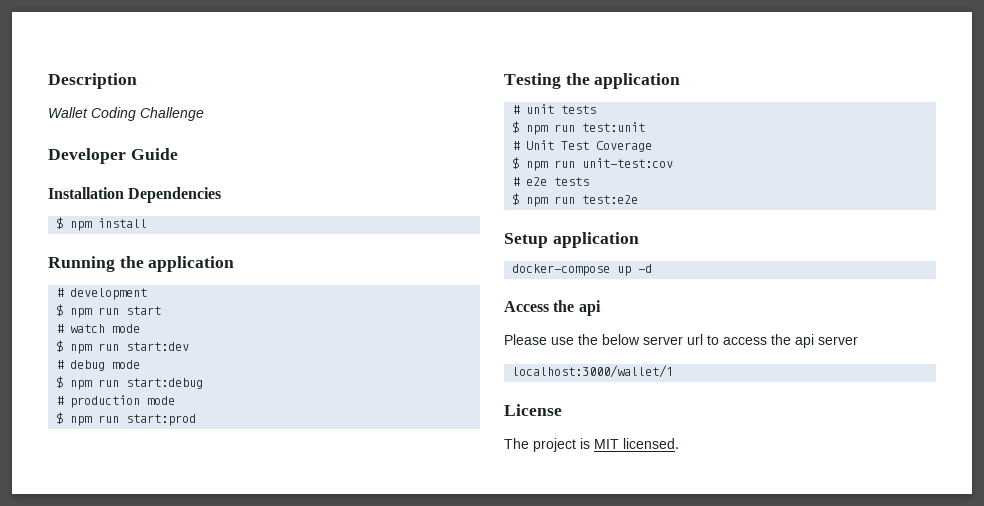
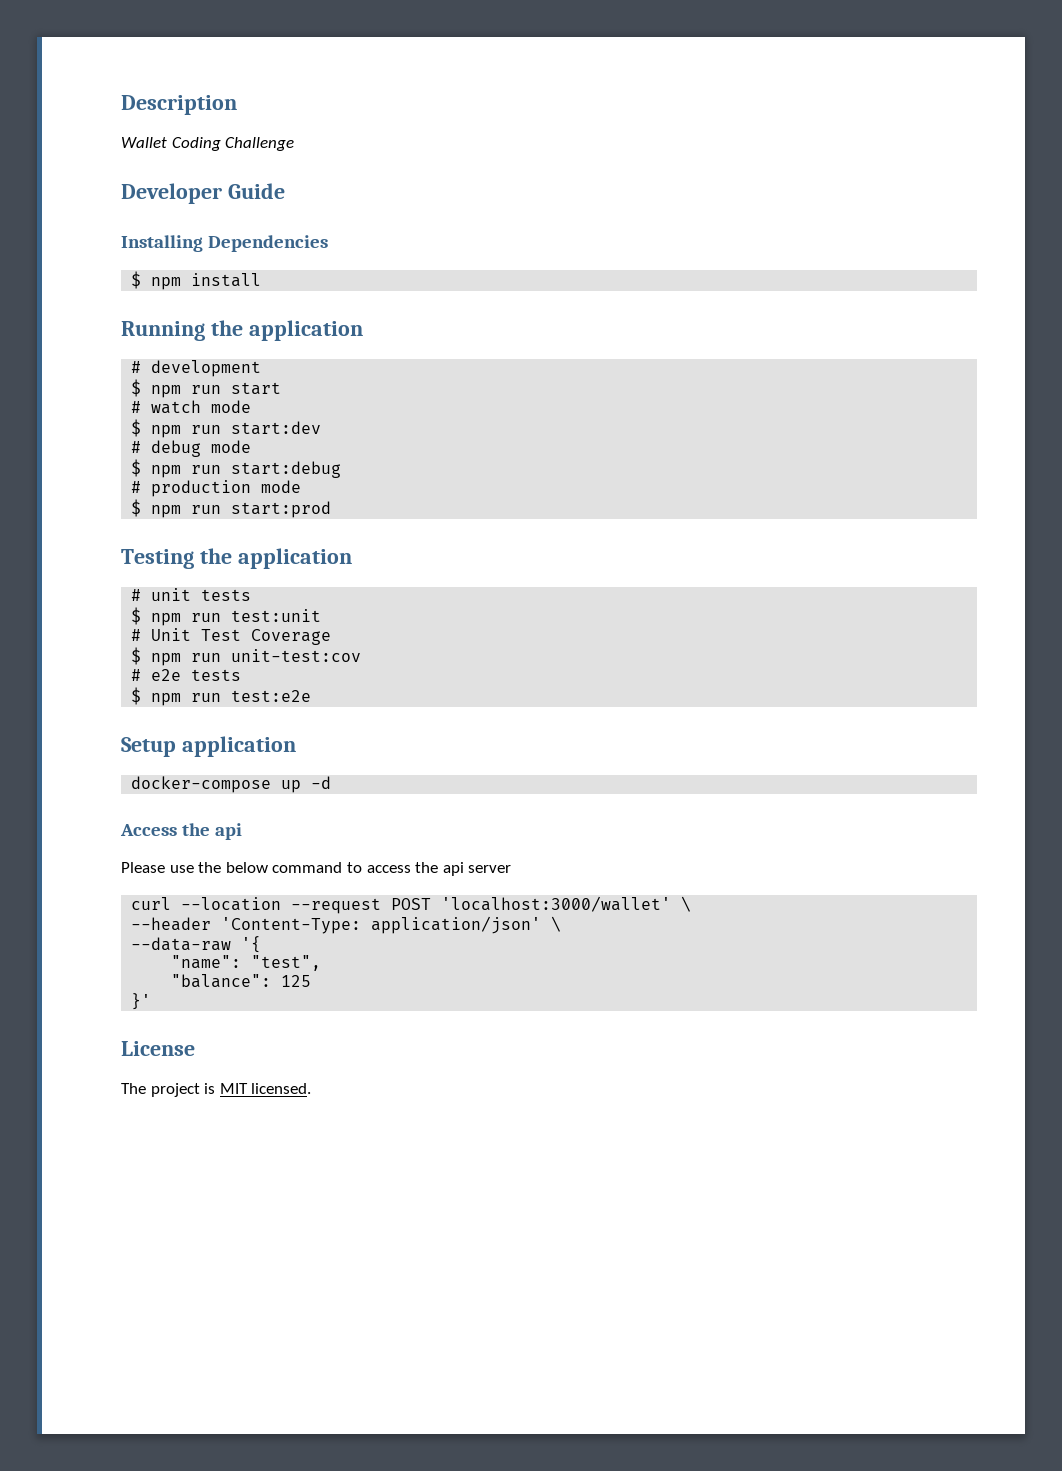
- Installation Dependencies
+ Installing Dependencies
- Please use the below server url to access the api server
+ Please use the below command to access the api server
- localhost:3000/wallet/1
+ curl --location --request POST 'localhost:3000/wallet' \
+ --header 'Content-Type: application/json' \
+ --data-raw '{
+ "name": "test",
+ "balance": 125
+ }'

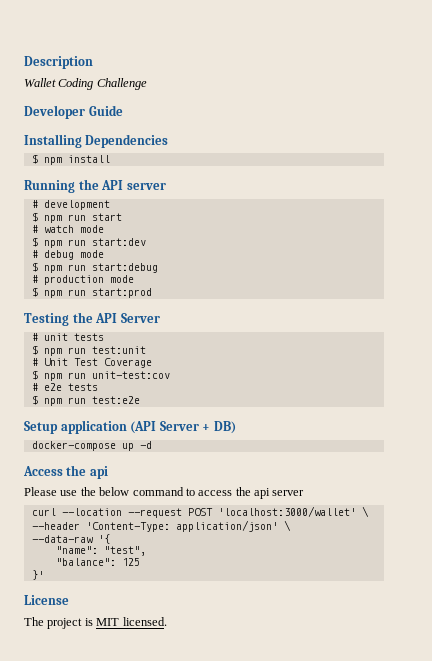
- Running the application
+ Running the API server
- Testing the application
+ Testing the API Server
- Setup application
+ Setup application (API Server + DB)

